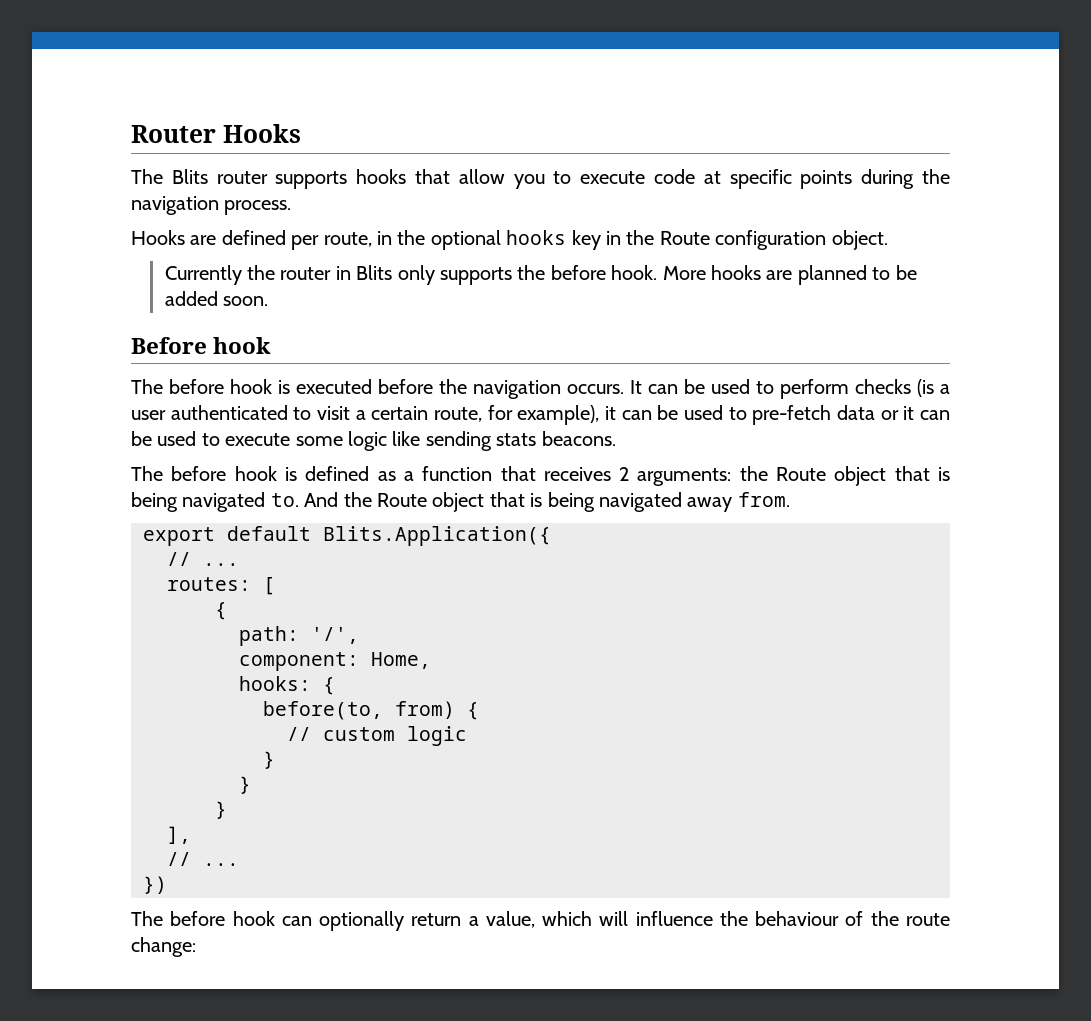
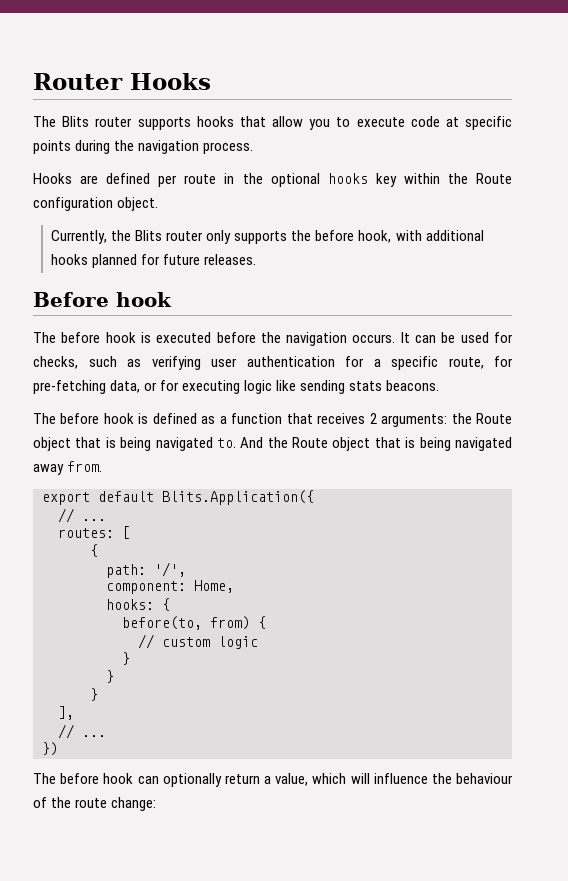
- Hooks are defined per route, in the optional hooks key in the Route configuration object.
+ Hooks are defined per route in the optional hooks key within the Route configuration object.
- Currently the router in Blits only supports the before hook. More hooks are planned to be added soon.
+ Currently, the Blits router only supports the before hook, with additional hooks planned for future releases.
- It can be used to perform checks (is a user authenticated to visit a certain route, for example), it can be used to pre-fetch data or it can be used to execute some logic like sending stats beacons.
+ It can be used for checks, such as verifying user authentication for a specific route, for pre-fetching data, or for executing logic like sending stats beacons.

